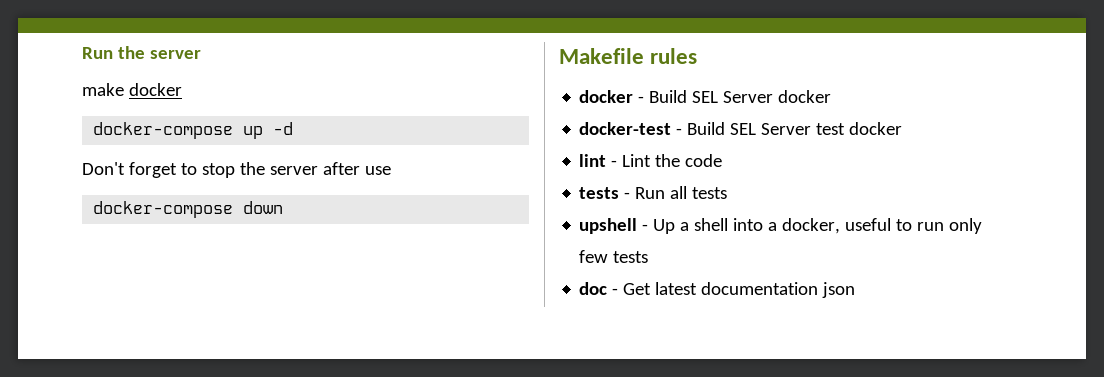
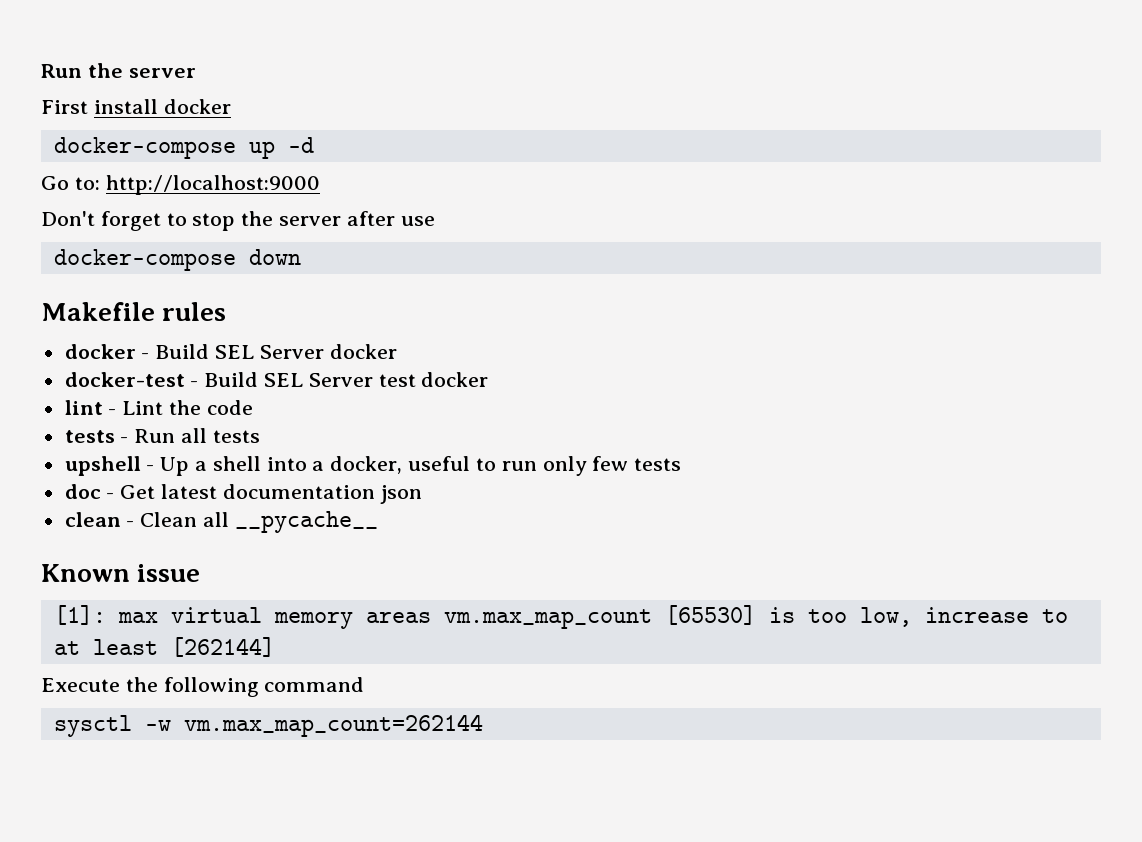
- make docker
+ First install docker
+ Go to: http://localhost:9000
+ clean - Clean all __pycache__
+ Known issue
+ [1]: max virtual memory areas vm.max_map_count [65530] is too low, increase to at least [262144]
+ Execute the following command
+ sysctl -w vm.max_map_count=262144

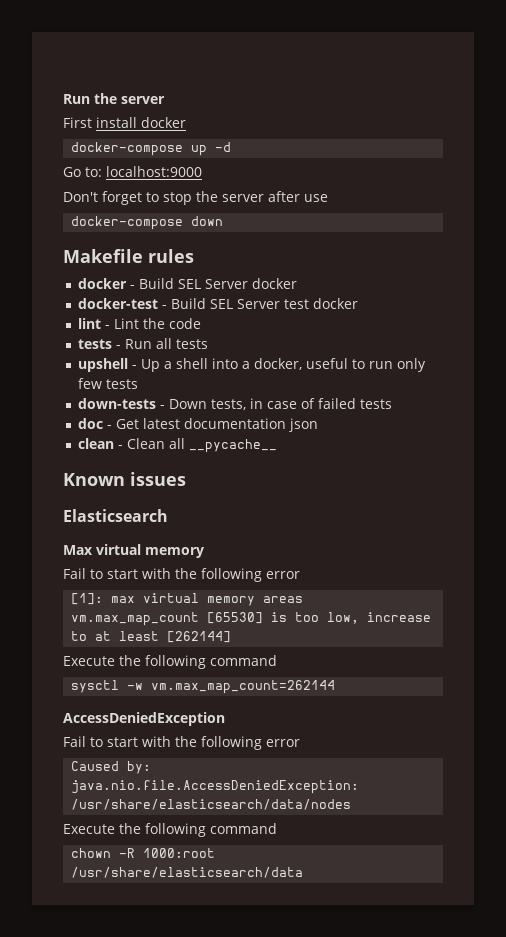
- Go to: http://localhost:9000
+ Go to: localhost:9000
+ down-tests - Down tests, in case of failed tests
- Known issue
+ Known issues
+ Elasticsearch
+ Max virtual memory
+ Fail to start with the following error
+ AccessDeniedException
+ Fail to start with the following error
+ Caused by: java.nio.file.AccessDeniedException: /usr/share/elasticsearch/data/nodes
+ Execute the following command
+ chown -R 1000:root /usr/share/elasticsearch/data

